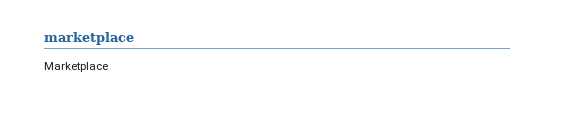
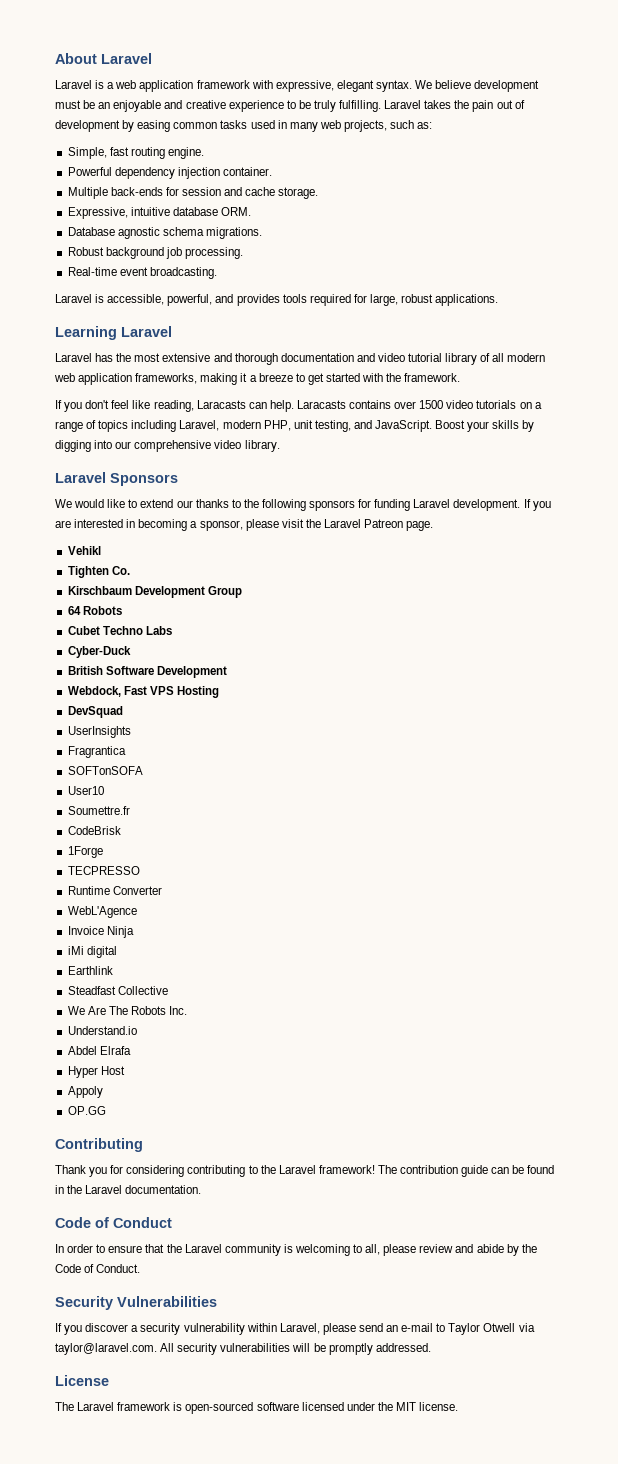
- marketplace
- Marketplace
+ About Laravel
+ Laravel is a web application framework with expressive, elegant syntax. We believe development must be an enjoyable and creative experience to be truly fulfilling. Laravel takes the pain out of development by easing common tasks used in many web projects, such as:
+ Simple, fast routing engine.
+ Powerful dependency injection container.
+ Multiple back-ends for session and cache storage.
+ Expressive, intuitive database ORM.
+ Database agnostic schema migrations.
+ Robust background job processing.
+ Real-time event broadcasting.
+ Laravel is accessible, powerful, and provides tools required for large, robust applications.
+ Learning Laravel
+ Laravel has the most extensive and thorough documentation and video tutorial library of all modern web application frameworks, making it a breeze to get started with the framework.
+ If you don't feel like reading, Laracasts can help. Laracasts contains over 1500 video tutorials on a range of topics including Laravel, modern PHP, unit testing, and JavaScript. Boost your skills by digging into our comprehensive video library.
+ Laravel Sponsors
+ We would like to extend our thanks to the following sponsors for funding Laravel development. If you are interested in becoming a sponsor, please visit the Laravel Patreon page.
+ Vehikl
+ Tighten Co.
+ Kirschbaum Development Group
+ 64 Robots
+ Cubet Techno Labs
+ Cyber-Duck
+ British Software Development
+ Webdock, Fast VPS Hosting
+ DevSquad
+ UserInsights
+ Fragrantica
+ SOFTonSOFA
+ User10
+ Soumettre.fr
+ CodeBrisk
+ 1Forge
+ TECPRESSO
+ Runtime Converter
+ WebL'Agence
+ Invoice Ninja
+ iMi digital
+ Earthlink
+ Steadfast Collective
+ We Are The Robots Inc.
+ Understand.io
+ Abdel Elrafa
+ Hyper Host
+ Appoly
+ OP.GG
+ Contributing
+ Thank you for considering contributing to the Laravel framework! The contribution guide can be found in the Laravel documentation.
+ Code of Conduct
+ In order to ensure that the Laravel community is welcoming to all, please review and abide by the Code of Conduct.
+ Security Vulnerabilities
+ If you discover a security vulnerability within Laravel, please send an e-mail to Taylor Otwell via taylor@laravel.com. All security vulnerabilities will be promptly addressed.
+ License
+ The Laravel framework is open-sourced software licensed under the MIT license.

